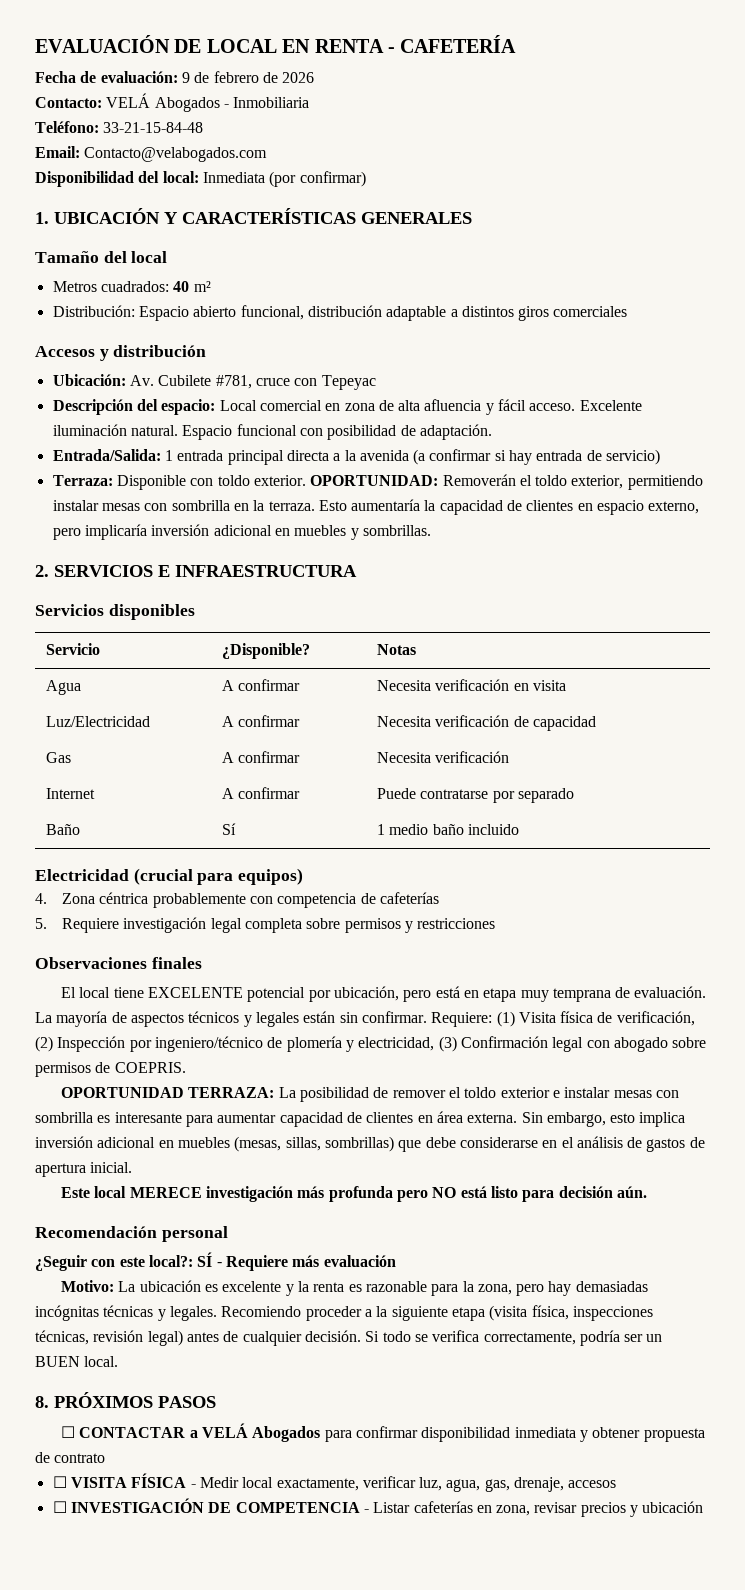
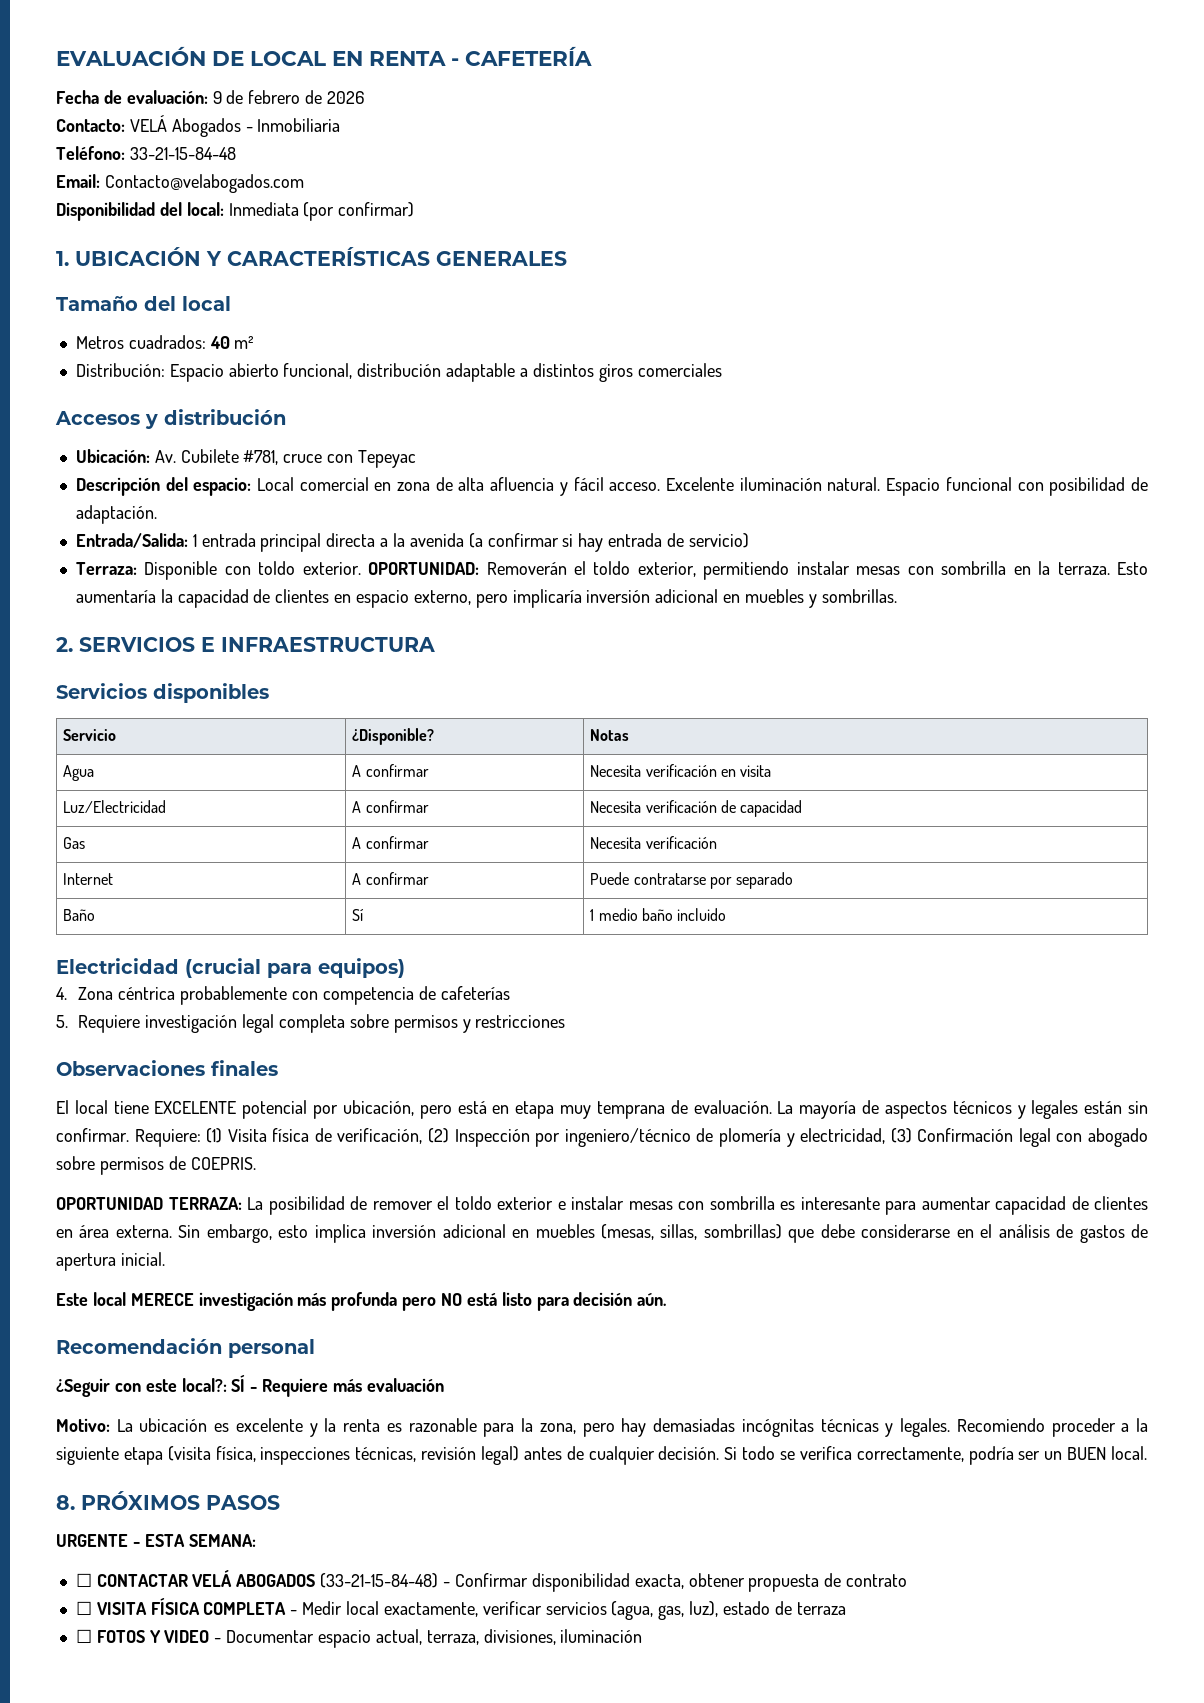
- ☐ CONTACTAR a VELÁ Abogados para confirmar disponibilidad inmediata y obtener propuesta de contrato
+ URGENTE - ESTA SEMANA:
+ ☐ CONTACTAR VELÁ ABOGADOS (33-21-15-84-48) - Confirmar disponibilidad exacta, obtener propuesta de contrato
- ☐ VISITA FÍSICA - Medir local exactamente, verificar luz, agua, gas, drenaje, accesos
- ☐ INVESTIGACIÓN DE COMPETENCIA - Listar cafeterías en zona, revisar precios y ubicación
+ ☐ VISITA FÍSICA COMPLETA - Medir local exactamente, verificar servicios (agua, gas, luz), estado de terraza
+ ☐ FOTOS Y VIDEO - Documentar espacio actual, terraza, divisiones, iluminación

